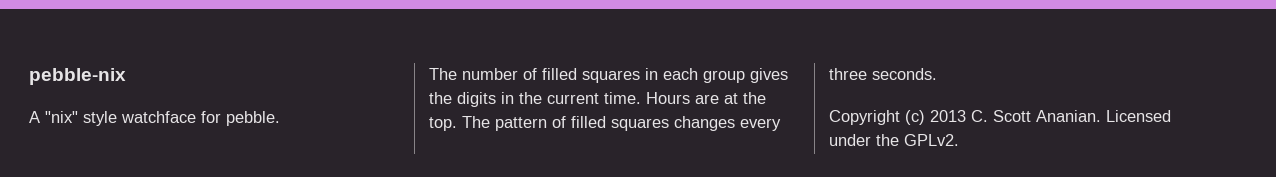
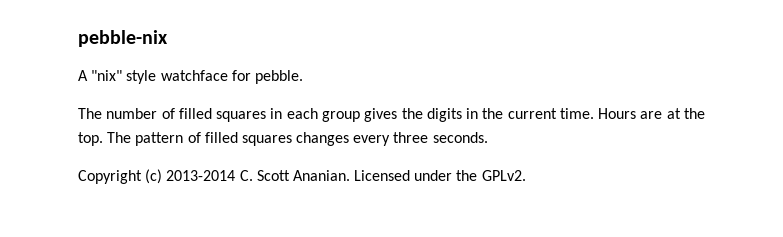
- Copyright (c) 2013 C. Scott Ananian.
+ Copyright (c) 2013-2014 C. Scott Ananian.

